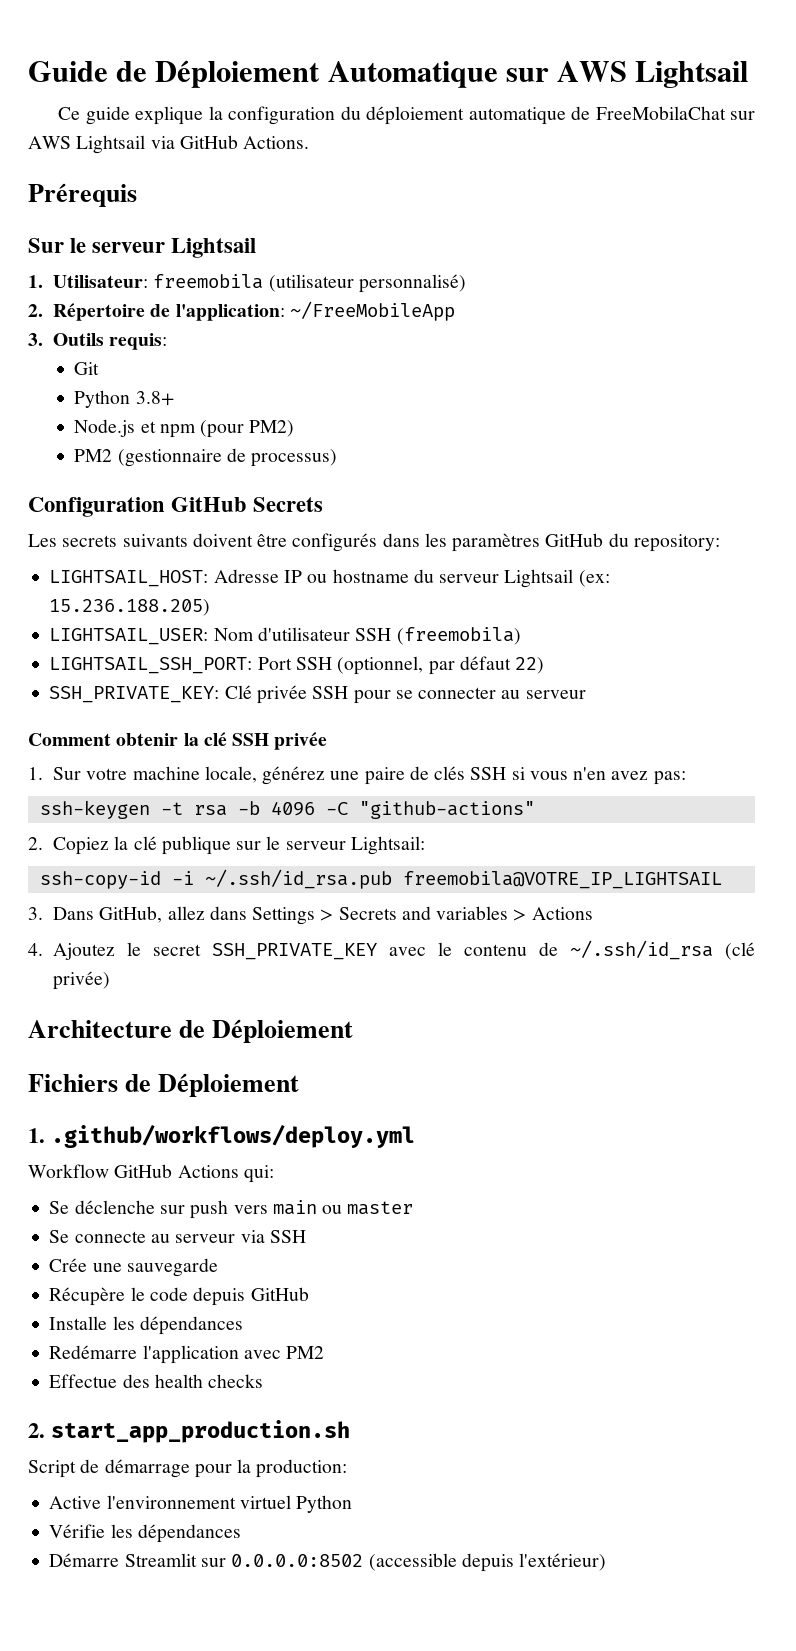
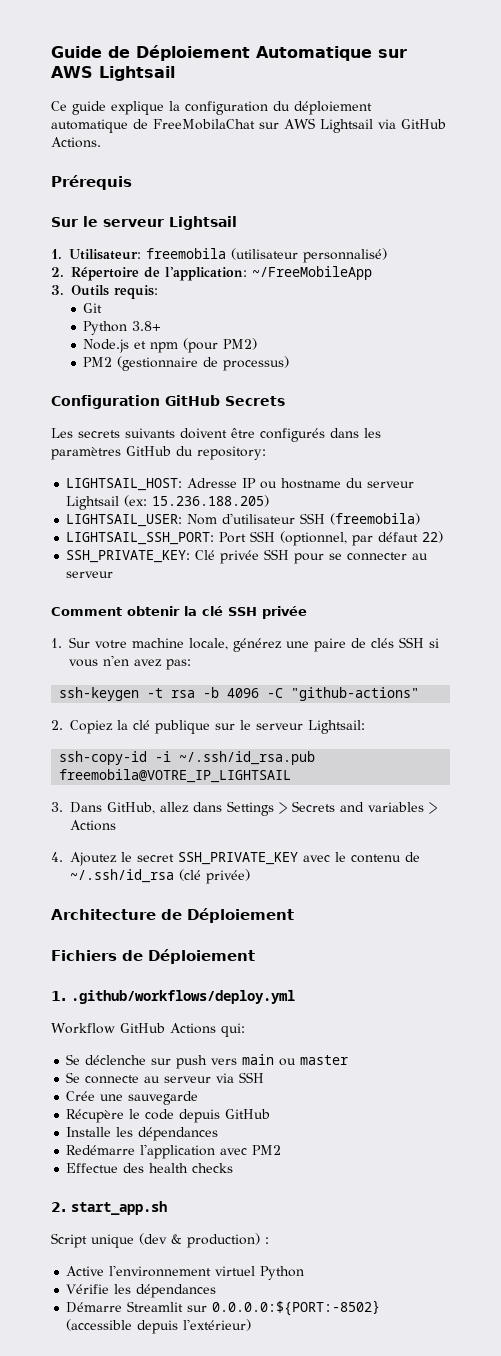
- 2. start_app_production.sh
+ 2. start_app.sh
- Script de démarrage pour la production:
+ Script unique (dev & production) :
- Démarre Streamlit sur 0.0.0.0:8502 (accessible depuis l'extérieur)
+ Démarre Streamlit sur 0.0.0.0:${PORT:-8502} (accessible depuis l'extérieur)

